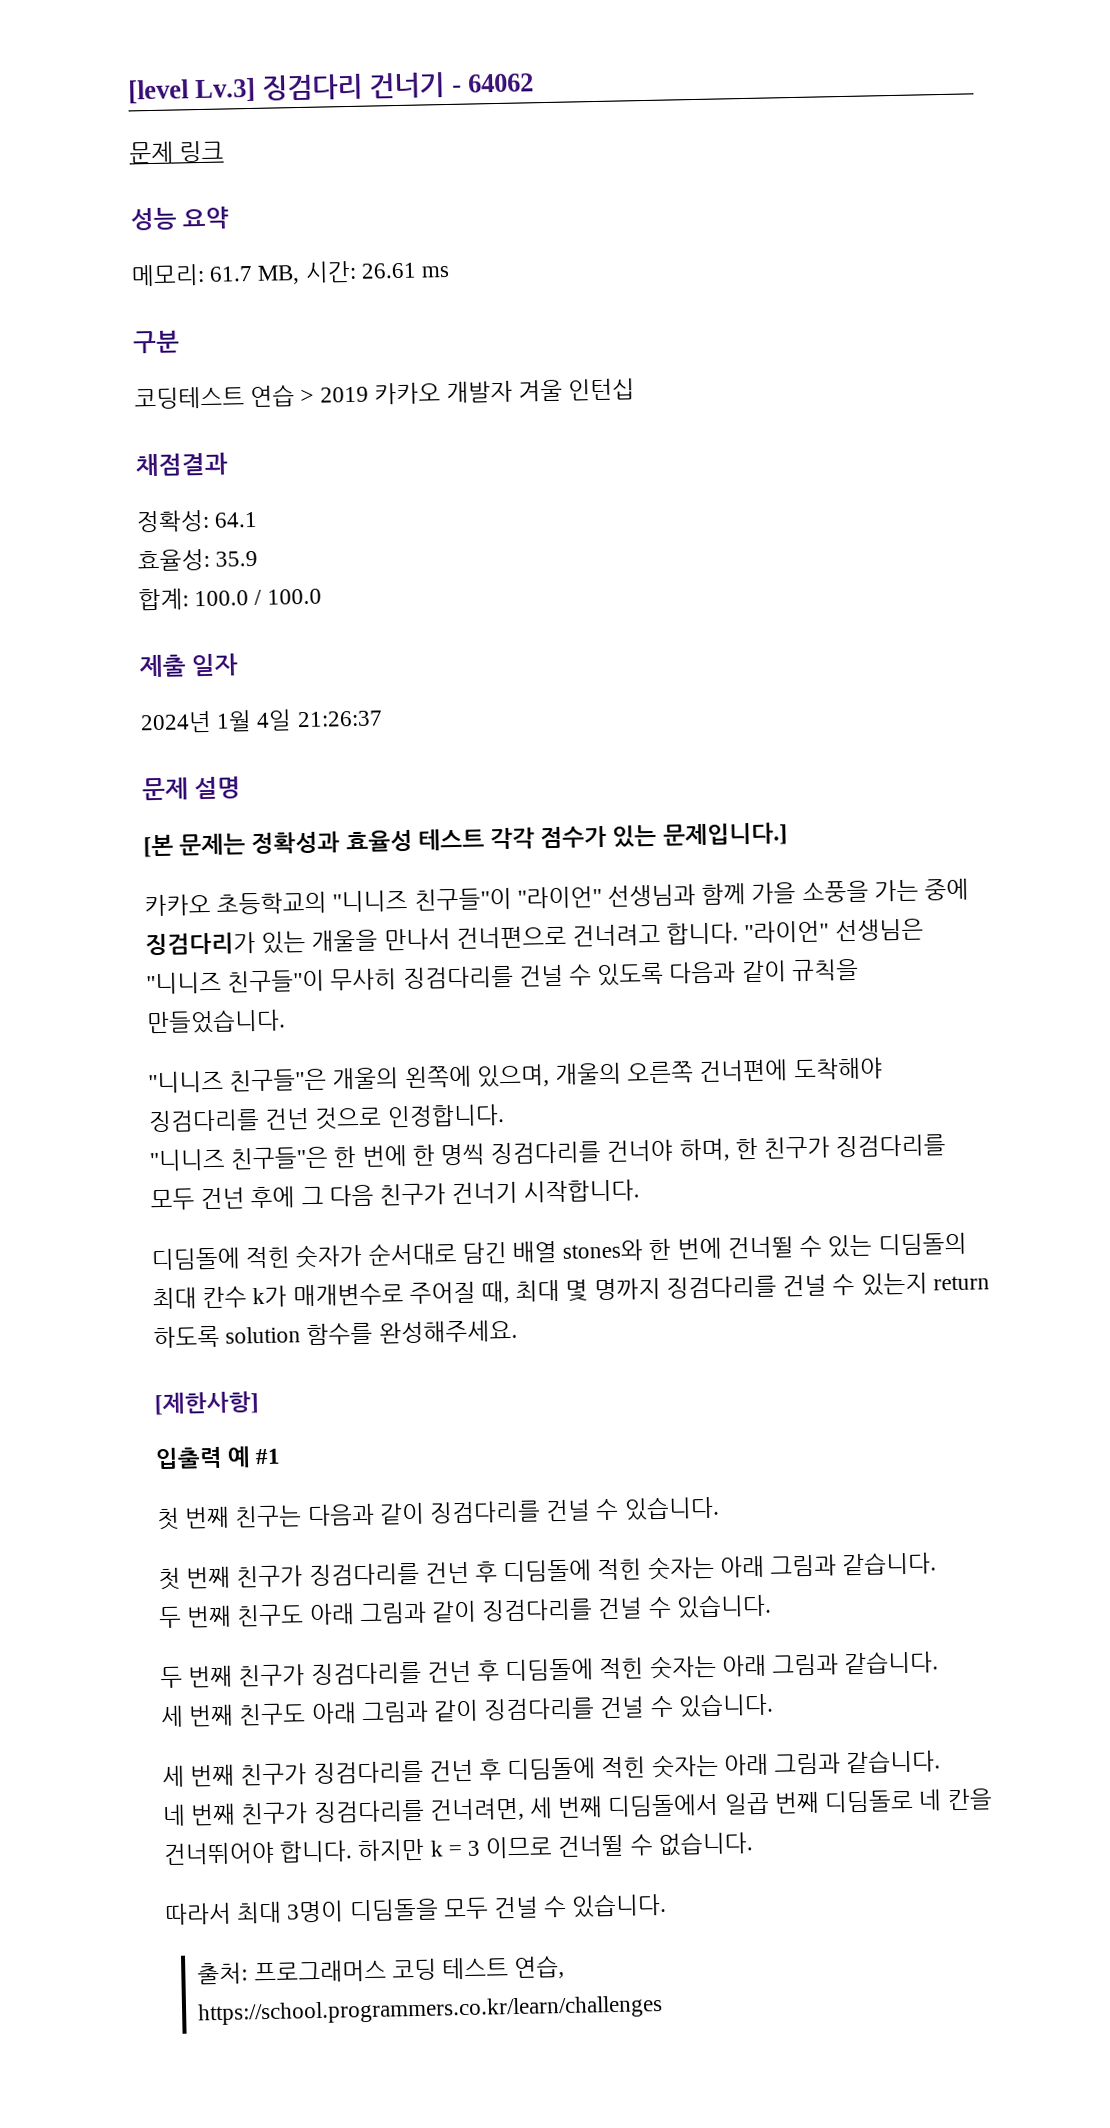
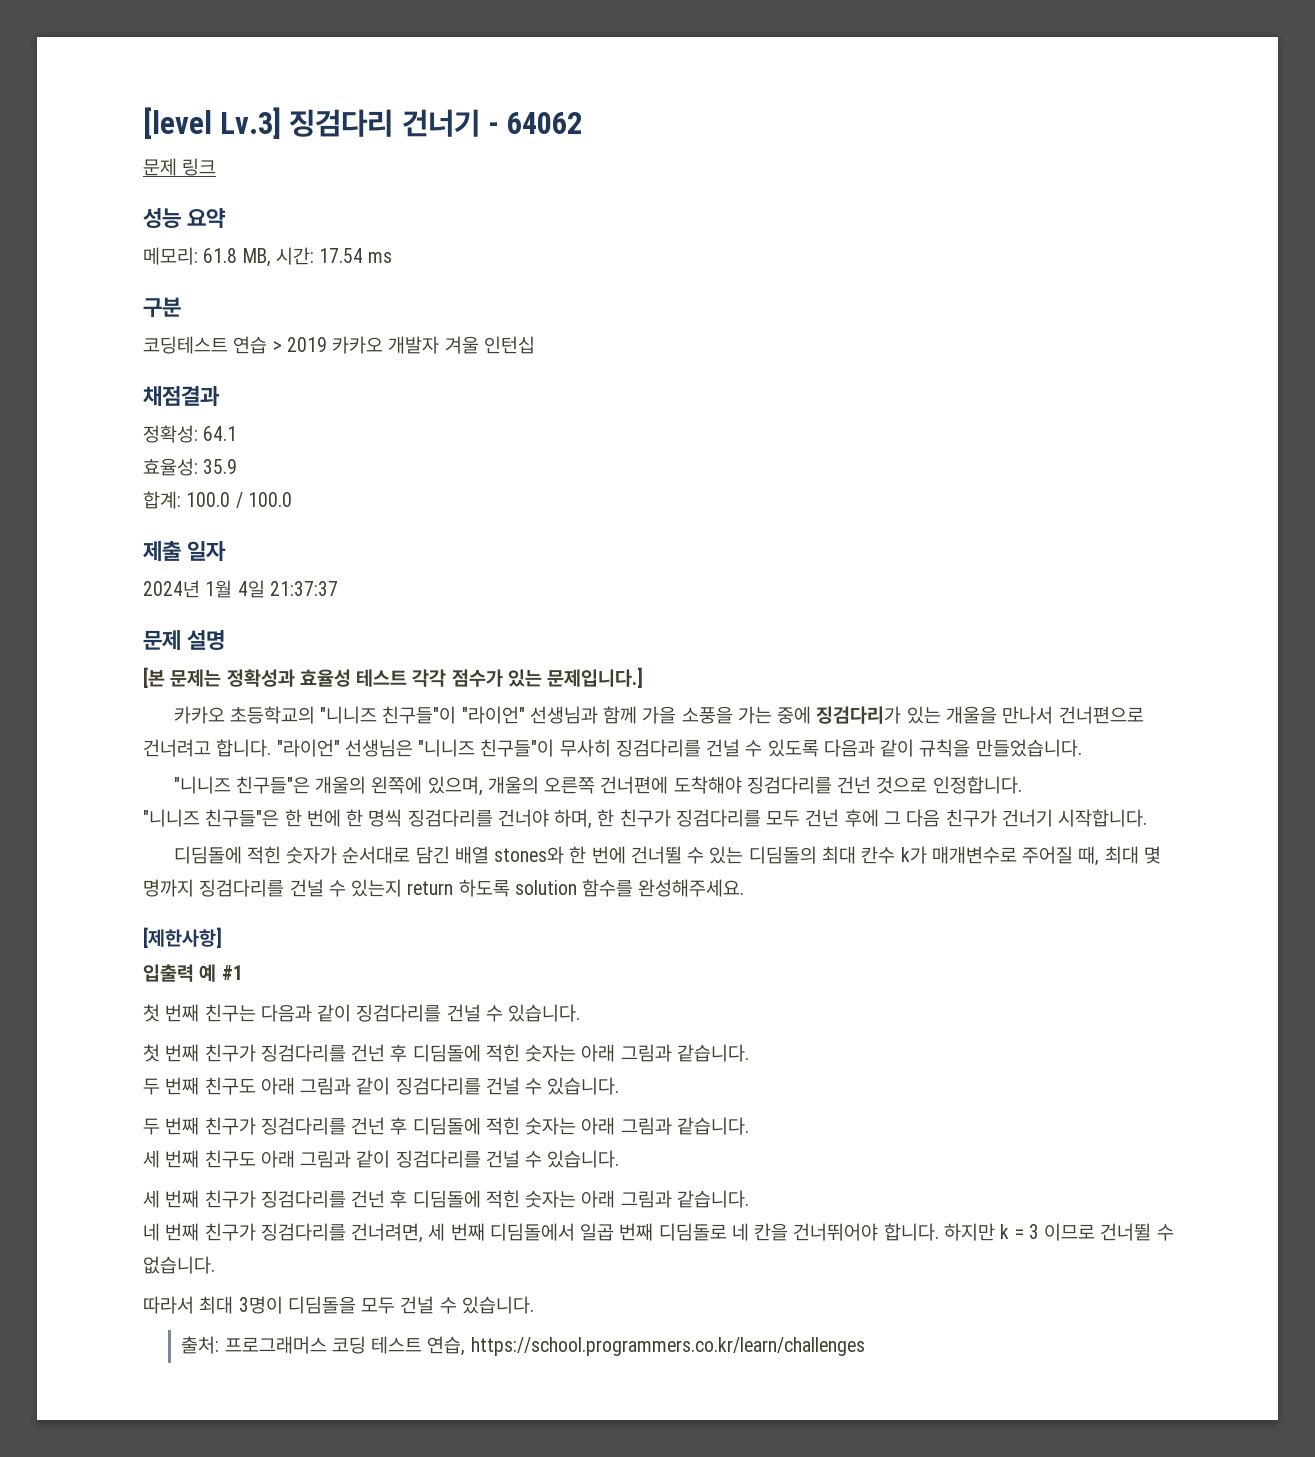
- 메모리: 61.7 MB, 시간: 26.61 ms
+ 메모리: 61.8 MB, 시간: 17.54 ms
- 2024년 1월 4일 21:26:37
+ 2024년 1월 4일 21:37:37

